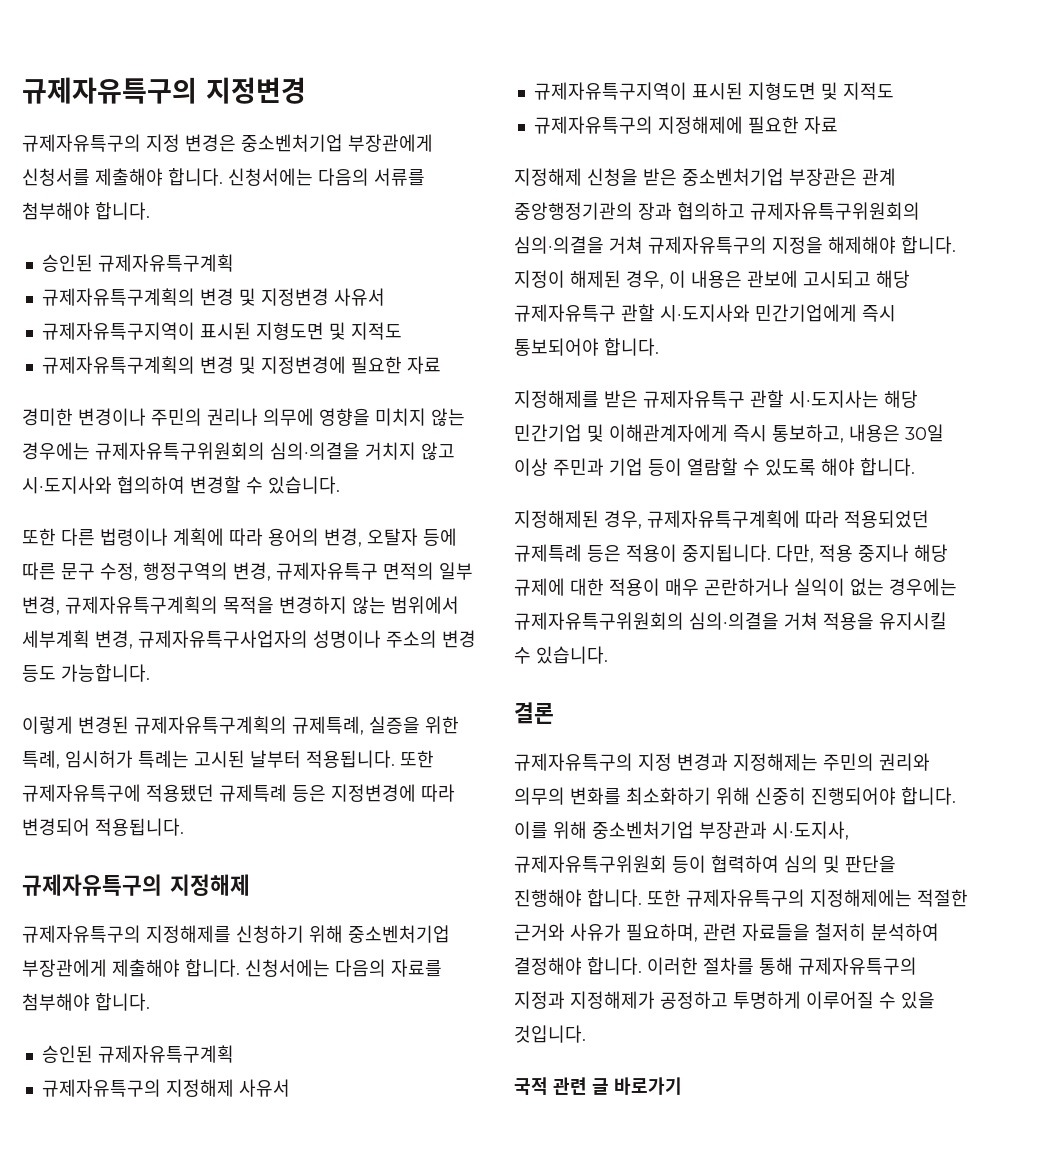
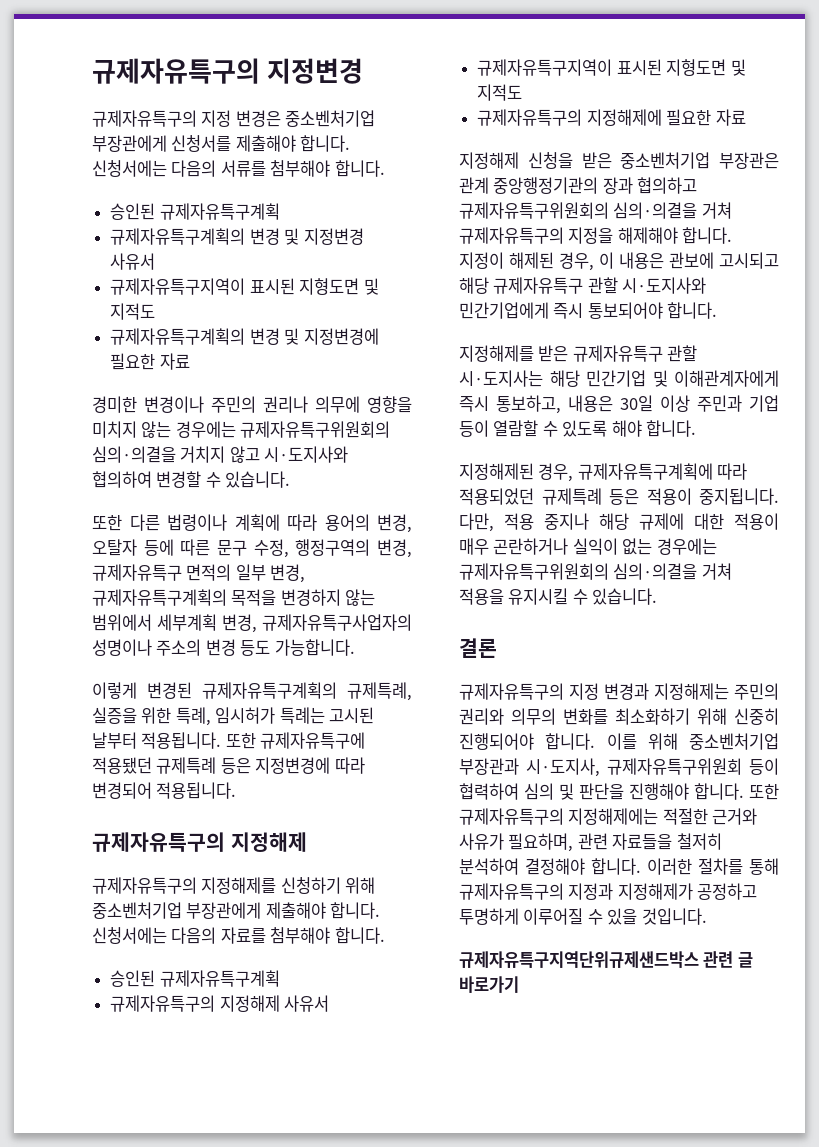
- 국적 관련 글 바로가기
+ 규제자유특구지역단위규제샌드박스 관련 글 바로가기

